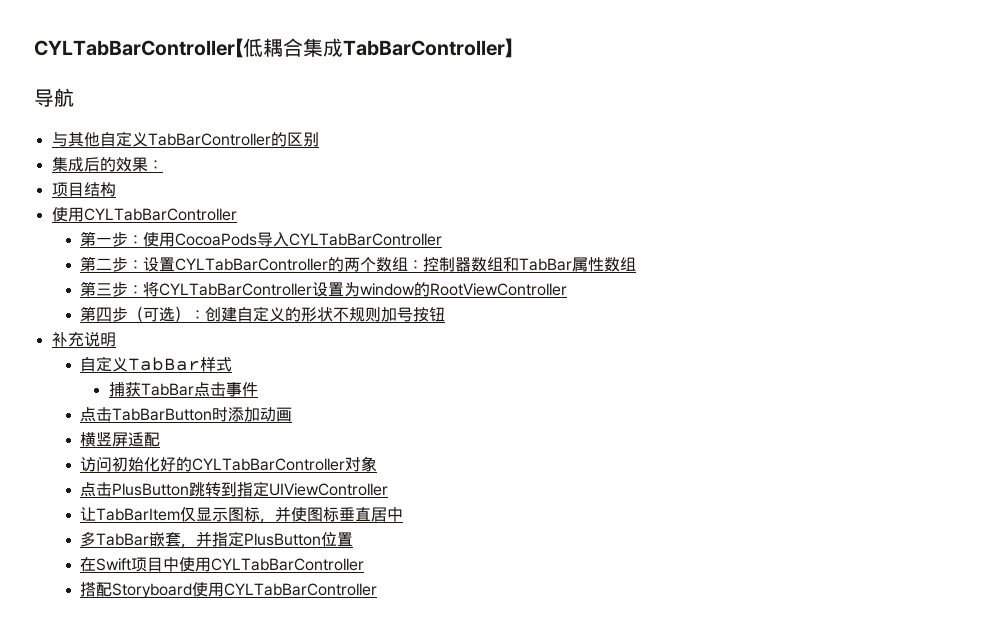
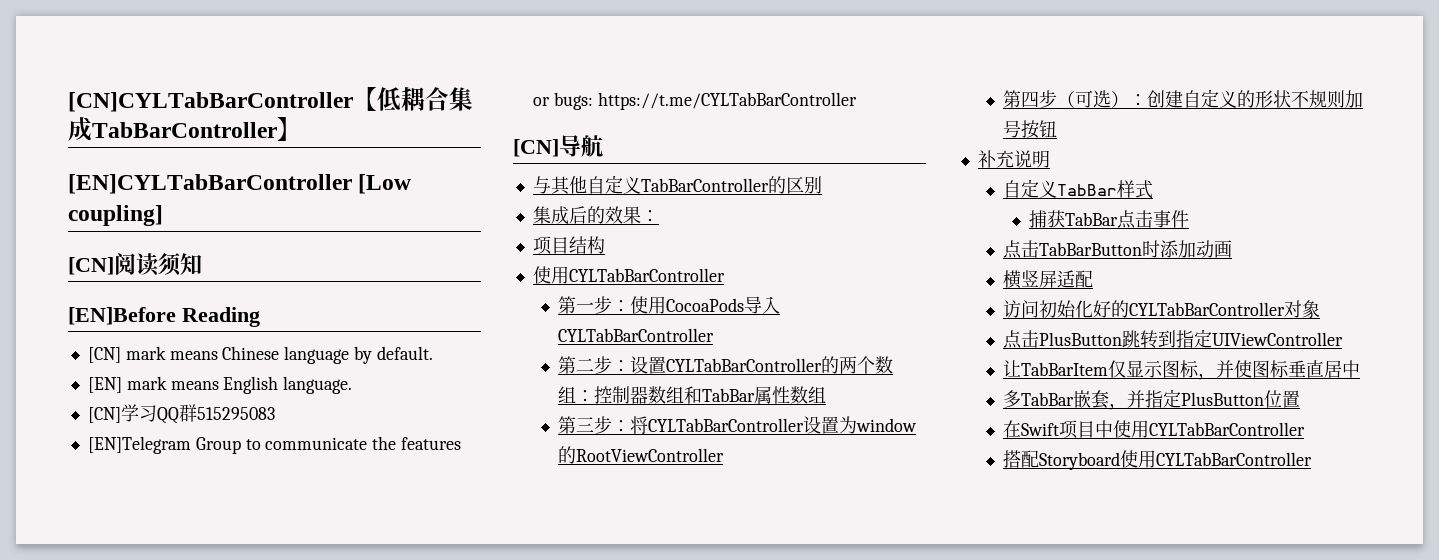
- CYLTabBarController【低耦合集成TabBarController】
+ [CN]CYLTabBarController【低耦合集成TabBarController】
- 导航
+ [EN]CYLTabBarController [Low coupling]
+ [CN]阅读须知
+ [EN]Before Reading
+ [CN] mark means Chinese language by default.
+ [EN] mark means English language.
+ [CN]学习QQ群515295083
+ [EN]Telegram Group to communicate the features or bugs: https://t.me/CYLTabBarController
+ [CN]导航

